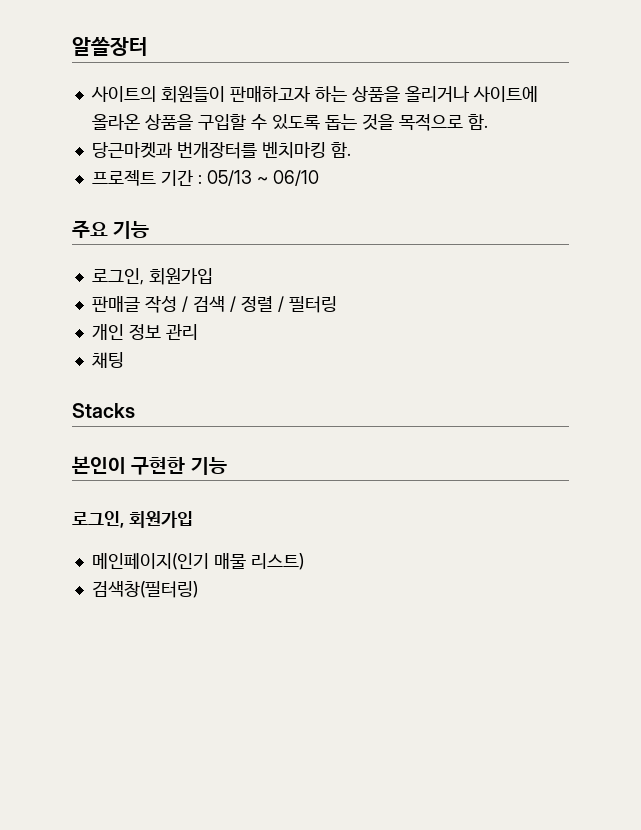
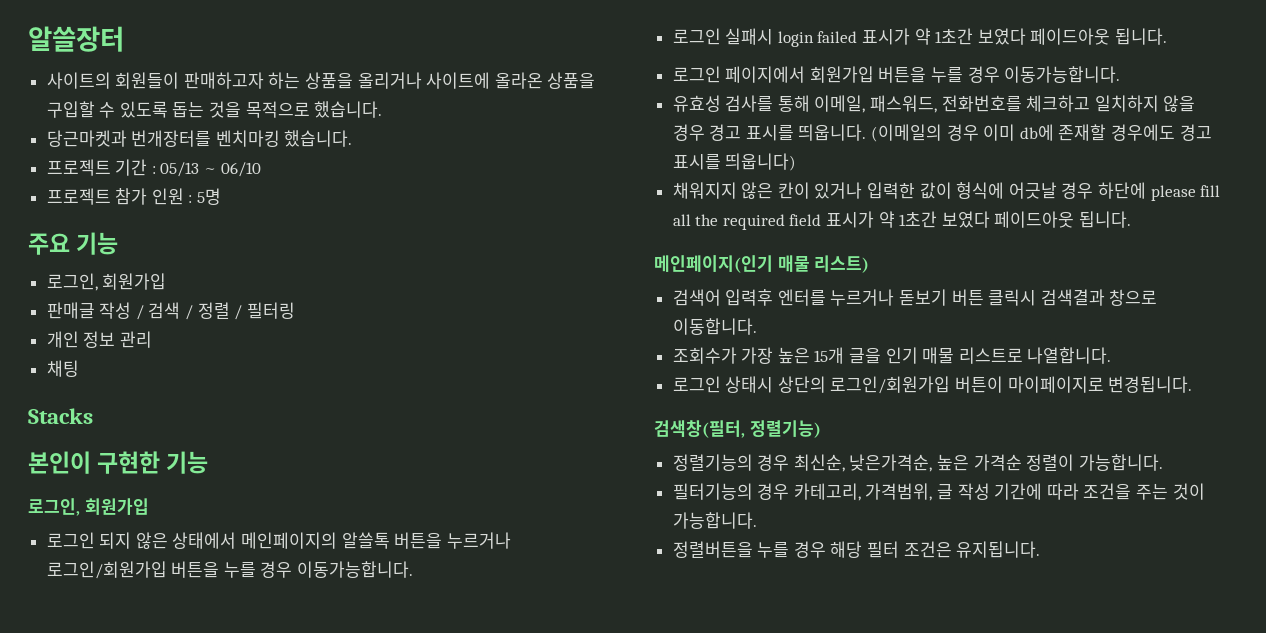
- 사이트의 회원들이 판매하고자 하는 상품을 올리거나 사이트에 올라온 상품을 구입할 수 있도록 돕는 것을 목적으로 함.
+ 사이트의 회원들이 판매하고자 하는 상품을 올리거나 사이트에 올라온 상품을 구입할 수 있도록 돕는 것을 목적으로 했습니다.
- 당근마켓과 번개장터를 벤치마킹 함.
+ 당근마켓과 번개장터를 벤치마킹 했습니다.
+ 프로젝트 참가 인원 : 5명
+ 로그인 되지 않은 상태에서 메인페이지의 알쓸톡 버튼을 누르거나 로그인/회원가입 버튼을 누를 경우 이동가능합니다.
+ 로그인 실패시 login failed 표시가 약 1초간 보였다 페이드아웃 됩니다.
+ 로그인 페이지에서 회원가입 버튼을 누를 경우 이동가능합니다.
+ 유효성 검사를 통해 이메일, 패스워드, 전화번호를 체크하고 일치하지 않을 경우 경고 표시를 띄웁니다. (이메일의 경우 이미 db에 존재할 경우에도 경고 표시를 띄웁니다)
+ 채워지지 않은 칸이 있거나 입력한 값이 형식에 어긋날 경우 하단에 please fill all the required field 표시가 약 1초간 보였다 페이드아웃 됩니다.
  메인페이지(인기 매물 리스트)
- 검색창(필터링)
+ 검색어 입력후 엔터를 누르거나 돋보기 버튼 클릭시 검색결과 창으로 이동합니다.
+ 조회수가 가장 높은 15개 글을 인기 매물 리스트로 나열합니다.
+ 로그인 상태시 상단의 로그인/회원가입 버튼이 마이페이지로 변경됩니다.
+ 검색창(필터, 정렬기능)
+ 정렬기능의 경우 최신순, 낮은가격순, 높은 가격순 정렬이 가능합니다.
+ 필터기능의 경우 카테고리, 가격범위, 글 작성 기간에 따라 조건을 주는 것이 가능합니다.
+ 정렬버튼을 누를 경우 해당 필터 조건은 유지됩니다.

